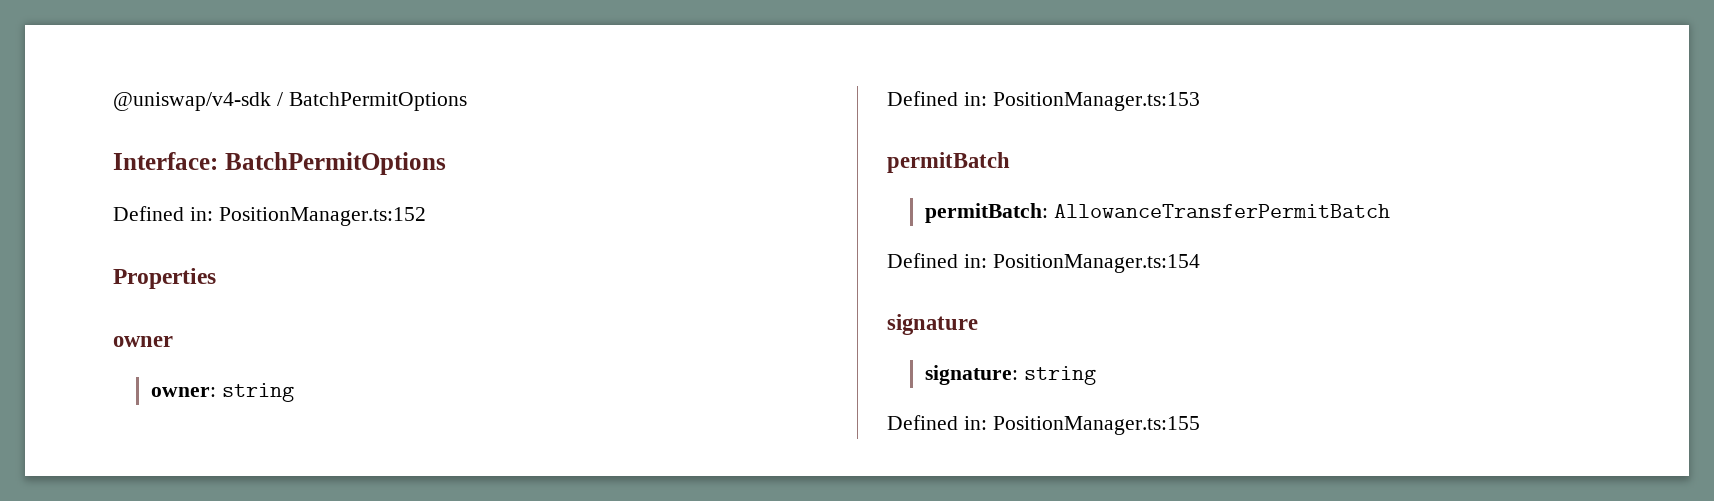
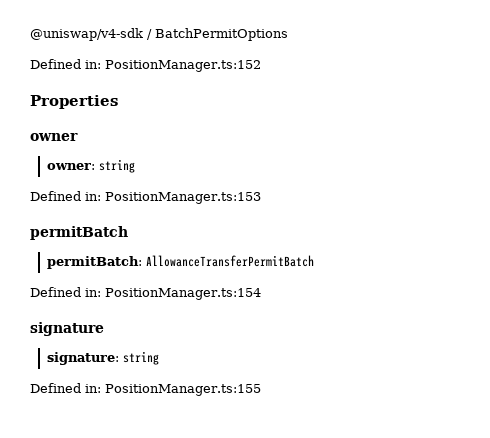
- Interface: BatchPermitOptions

